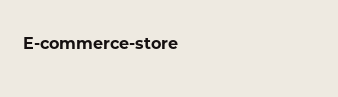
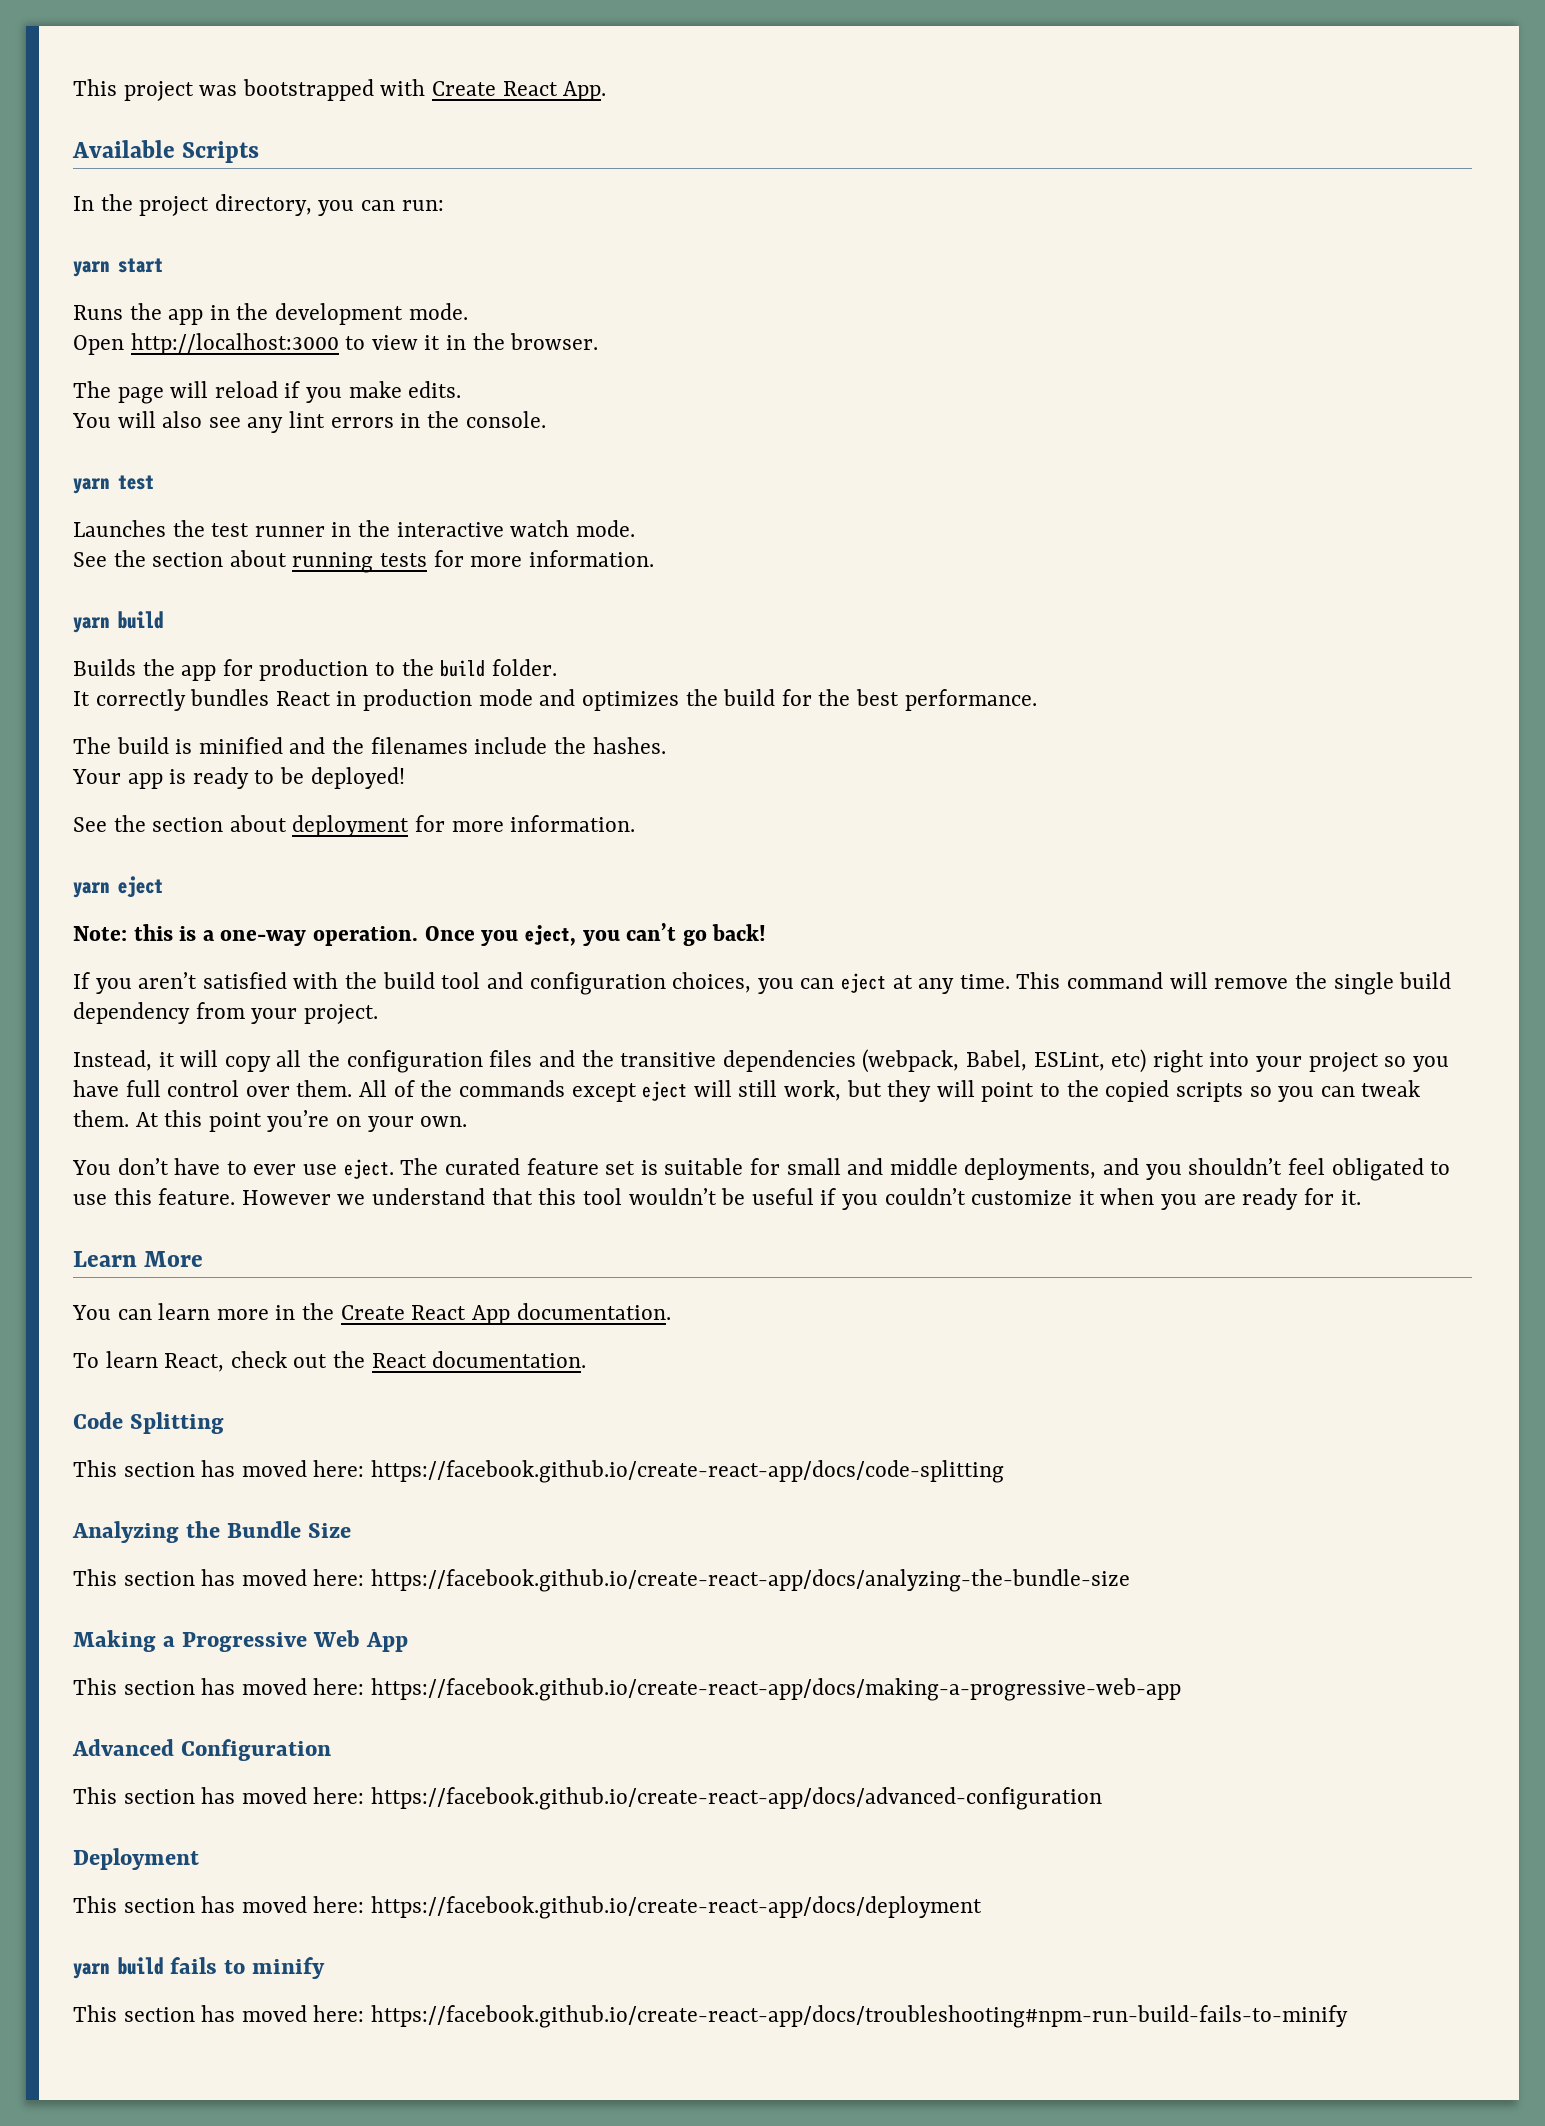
- E-commerce-store
+ This project was bootstrapped with Create React App.
+ Available Scripts
+ In the project directory, you can run:
+ yarn start
+ Runs the app in the development mode.
+ Open http://localhost:3000 to view it in the browser.
+ The page will reload if you make edits.
+ You will also see any lint errors in the console.
+ yarn test
+ Launches the test runner in the interactive watch mode.
+ See the section about running tests for more information.
+ yarn build
+ Builds the app for production to the build folder.
+ It correctly bundles React in production mode and optimizes the build for the best performance.
+ The build is minified and the filenames include the hashes.
+ Your app is ready to be deployed!
+ See the section about deployment for more information.
+ yarn eject
+ Note: this is a one-way operation. Once you eject, you can’t go back!
+ If you aren’t satisfied with the build tool and configuration choices, you can eject at any time. This command will remove the single build dependency from your project.
+ Instead, it will copy all the configuration files and the transitive dependencies (webpack, Babel, ESLint, etc) right into your project so you have full control over them. All of the commands except eject will still work, but they will point to the copied scripts so you can tweak them. At this point you’re on your own.
+ You don’t have to ever use eject. The curated feature set is suitable for small and middle deployments, and you shouldn’t feel obligated to use this feature. However we understand that this tool wouldn’t be useful if you couldn’t customize it when you are ready for it.
+ Learn More
+ You can learn more in the Create React App documentation.
+ To learn React, check out the React documentation.
+ Code Splitting
+ This section has moved here: https://facebook.github.io/create-react-app/docs/code-splitting
+ Analyzing the Bundle Size
+ This section has moved here: https://facebook.github.io/create-react-app/docs/analyzing-the-bundle-size
+ Making a Progressive Web App
+ This section has moved here: https://facebook.github.io/create-react-app/docs/making-a-progressive-web-app
+ Advanced Configuration
+ This section has moved here: https://facebook.github.io/create-react-app/docs/advanced-configuration
+ Deployment
+ This section has moved here: https://facebook.github.io/create-react-app/docs/deployment
+ yarn build fails to minify
+ This section has moved here: https://facebook.github.io/create-react-app/docs/troubleshooting#npm-run-build-fails-to-minify

